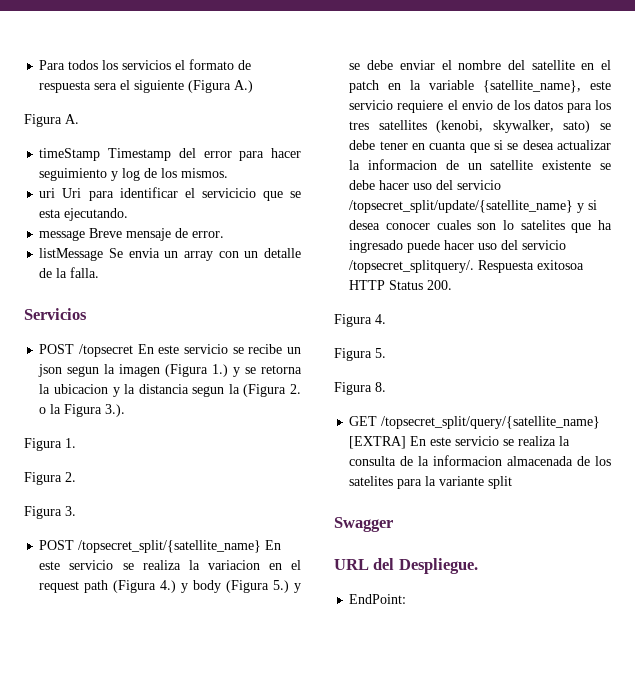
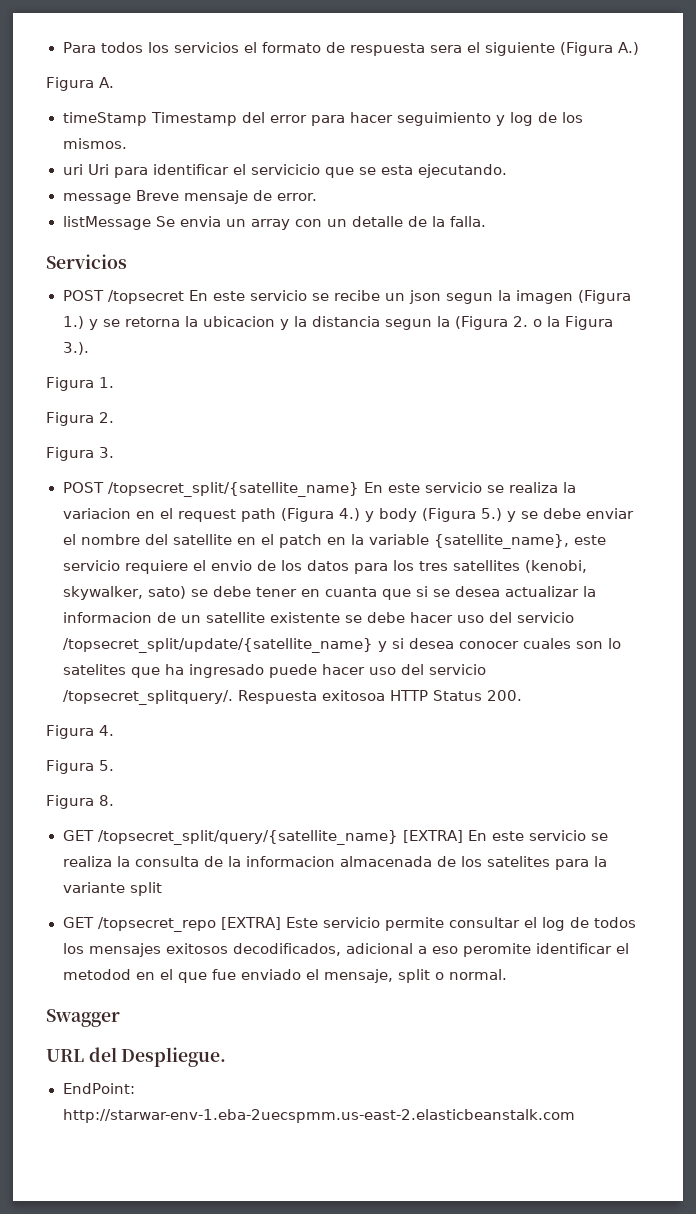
+ GET /topsecret_repo [EXTRA] Este servicio permite consultar el log de todos los mensajes exitosos decodificados, adicional a eso peromite identificar el metodod en el que fue enviado el mensaje, split o normal.
- EndPoint:
+ EndPoint: http://starwar-env-1.eba-2uecspmm.us-east-2.elasticbeanstalk.com

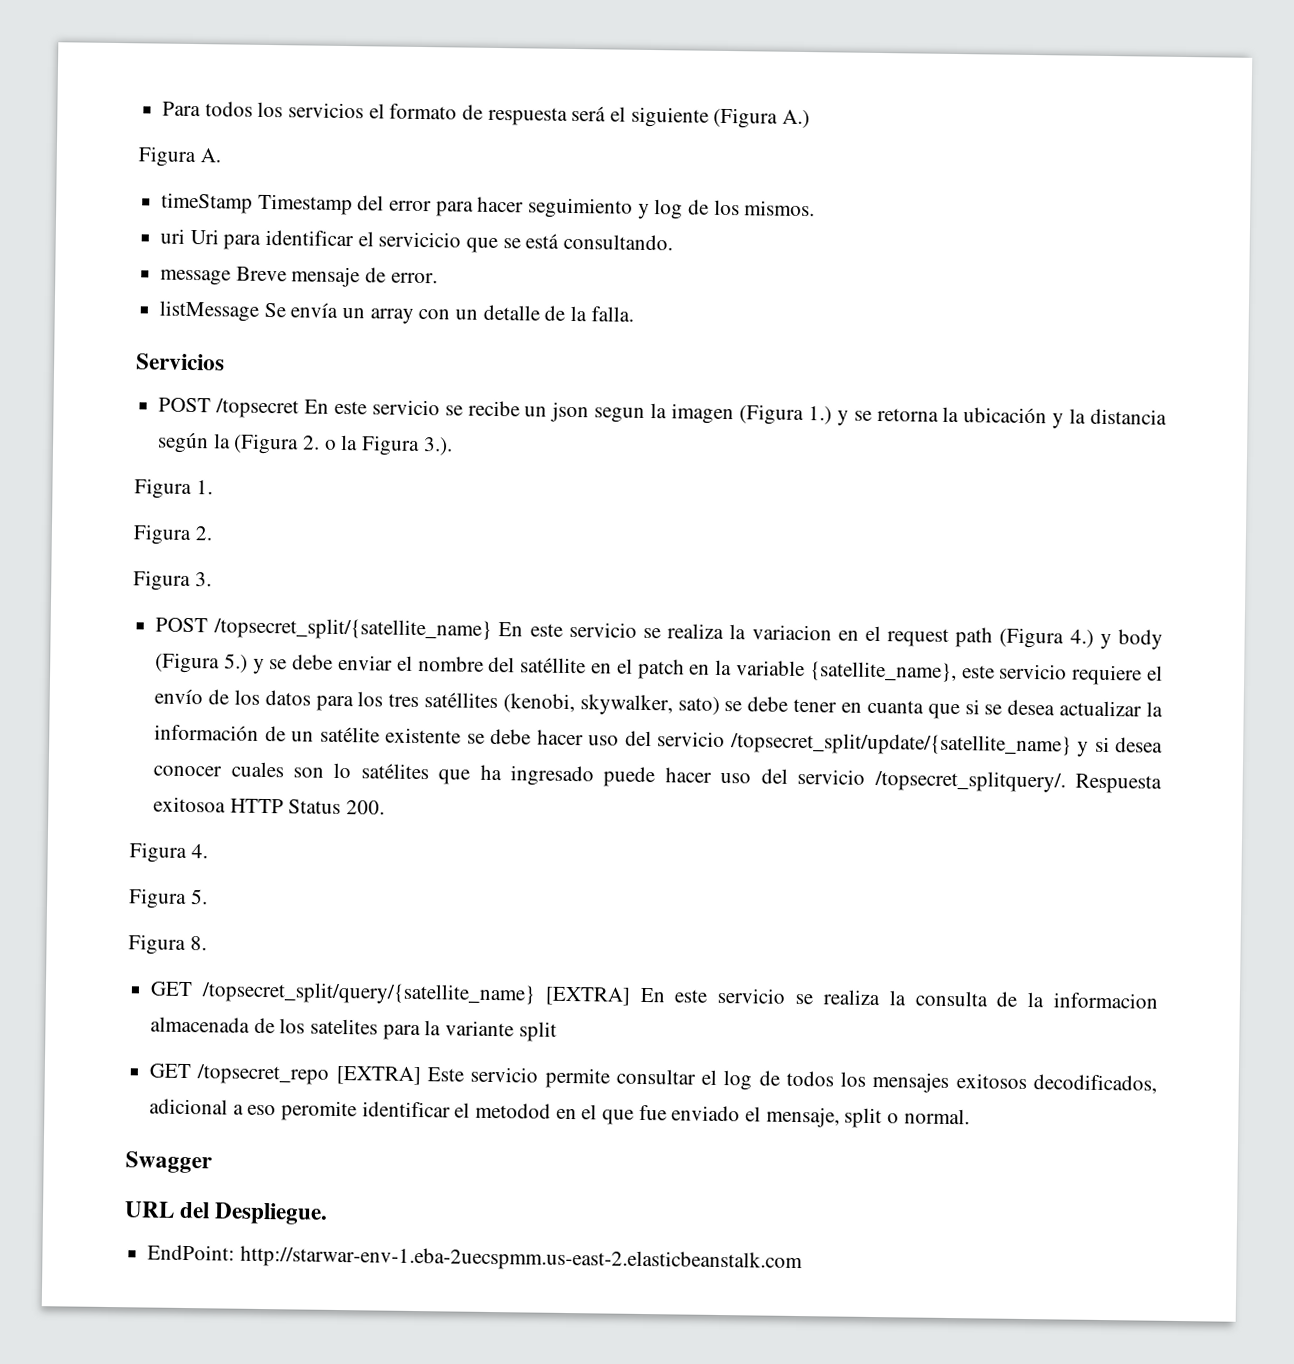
- Para todos los servicios el formato de respuesta sera el siguiente (Figura A.)
+ Para todos los servicios el formato de respuesta será el siguiente (Figura A.)
- uri Uri para identificar el servicicio que se esta ejecutando.
+ uri Uri para identificar el servicicio que se está consultando.
- listMessage Se envia un array con un detalle de la falla.
+ listMessage Se envía un array con un detalle de la falla.
- POST /topsecret En este servicio se recibe un json segun la imagen (Figura 1.) y se retorna la ubicacion y la distancia segun la (Figura 2. o la Figura 3.).
+ POST /topsecret En este servicio se recibe un json segun la imagen (Figura 1.) y se retorna la ubicación y la distancia según la (Figura 2. o la Figura 3.).
- POST /topsecret_split/{satellite_name} En este servicio se realiza la variacion en el request path (Figura 4.) y body (Figura 5.) y se debe enviar el nombre del satellite en el patch en la variable {satellite_name}, este servicio requiere el envio de los datos para los tres satellites (kenobi, skywalker, sato) se debe tener en cuanta que si se desea actualizar la informacion de un satellite existente se debe hacer uso del servicio /topsecret_split/update/{satellite_name} y si desea conocer cuales son lo satelites que ha ingresado puede hacer uso del servicio /topsecret_splitquery/.
+ POST /topsecret_split/{satellite_name} En este servicio se realiza la variacion en el request path (Figura 4.) y body (Figura 5.) y se debe enviar el nombre del satéllite en el patch en la variable {satellite_name}, este servicio requiere el envío de los datos para los tres satéllites (kenobi, skywalker, sato) se debe tener en cuanta que si se desea actualizar la información de un satélite existente se debe hacer uso del servicio /topsecret_split/update/{satellite_name} y si desea conocer cuales son lo satélites que ha ingresado puede hacer uso del servicio /topsecret_splitquery/.

